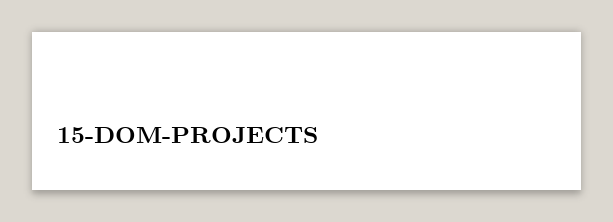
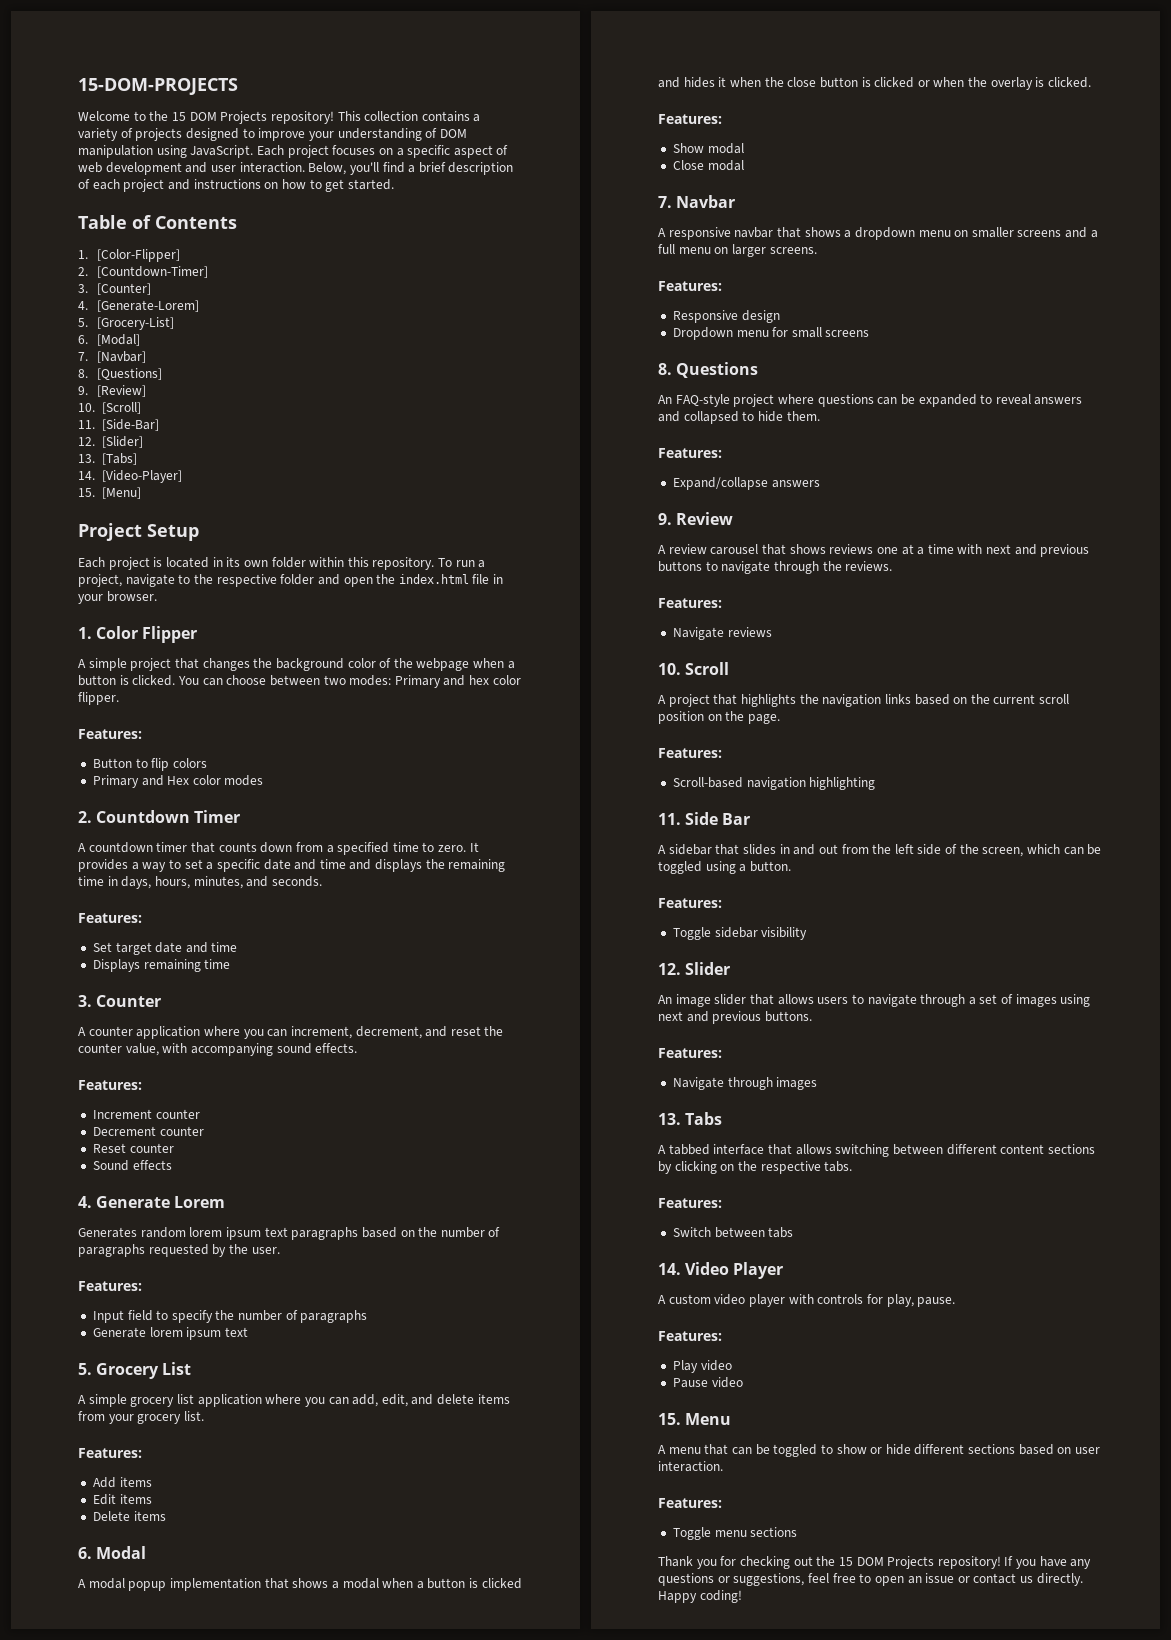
+ Welcome to the 15 DOM Projects repository! This collection contains a variety of projects designed to improve your understanding of DOM manipulation using JavaScript. Each project focuses on a specific aspect of web development and user interaction. Below, you'll find a brief description of each project and instructions on how to get started.
+ Table of Contents
+ 1. [Color-Flipper]
+ 2. [Countdown-Timer]
+ 3. [Counter]
+ 4. [Generate-Lorem]
+ 5. [Grocery-List]
+ 6. [Modal]
+ 7. [Navbar]
+ 8. [Questions]
+ 9. [Review]
+ 10. [Scroll]
+ 11. [Side-Bar]
+ 12. [Slider]
+ 13. [Tabs]
+ 14. [Video-Player]
+ 15. [Menu]
+ Project Setup
+ Each project is located in its own folder within this repository. To run a project, navigate to the respective folder and open the index.html file in your browser.
+ 1. Color Flipper
+ A simple project that changes the background color of the webpage when a button is clicked. You can choose between two modes: Primary and hex color flipper.
+ Features:
+ Button to flip colors
+ Primary and Hex color modes
+ 2. Countdown Timer
+ A countdown timer that counts down from a specified time to zero. It provides a way to set a specific date and time and displays the remaining time in days, hours, minutes, and seconds.
+ Features:
+ Set target date and time
+ Displays remaining time
+ 3. Counter
+ A counter application where you can increment, decrement, and reset the counter value, with accompanying sound effects.
+ Features:
+ Increment counter
+ Decrement counter
+ Reset counter
+ Sound effects
+ 4. Generate Lorem
+ Generates random lorem ipsum text paragraphs based on the number of paragraphs requested by the user.
+ Features:
+ Input field to specify the number of paragraphs
+ Generate lorem ipsum text
+ 5. Grocery List
+ A simple grocery list application where you can add, edit, and delete items from your grocery list.
+ Features:
+ Add items
+ Edit items
+ Delete items
+ 6. Modal
+ A modal popup implementation that shows a modal when a button is clicked and hides it when the close button is clicked or when the overlay is clicked.
+ Features:
+ Show modal
+ Close modal
+ 7. Navbar
+ A responsive navbar that shows a dropdown menu on smaller screens and a full menu on larger screens.
+ Features:
+ Responsive design
+ Dropdown menu for small screens
+ 8. Questions
+ An FAQ-style project where questions can be expanded to reveal answers and collapsed to hide them.
+ Features:
+ Expand/collapse answers
+ 9. Review
+ A review carousel that shows reviews one at a time with next and previous buttons to navigate through the reviews.
+ Features:
+ Navigate reviews
+ 10. Scroll
+ A project that highlights the navigation links based on the current scroll position on the page.
+ Features:
+ Scroll-based navigation highlighting
+ 11. Side Bar
+ A sidebar that slides in and out from the left side of the screen, which can be toggled using a button.
+ Features:
+ Toggle sidebar visibility
+ 12. Slider
+ An image slider that allows users to navigate through a set of images using next and previous buttons.
+ Features:
+ Navigate through images
+ 13. Tabs
+ A tabbed interface that allows switching between different content sections by clicking on the respective tabs.
+ Features:
+ Switch between tabs
+ 14. Video Player
+ A custom video player with controls for play, pause.
+ Features:
+ Play video
+ Pause video
+ 15. Menu
+ A menu that can be toggled to show or hide different sections based on user interaction.
+ Features:
+ Toggle menu sections
+ Thank you for checking out the 15 DOM Projects repository! If you have any questions or suggestions, feel free to open an issue or contact us directly. Happy coding!

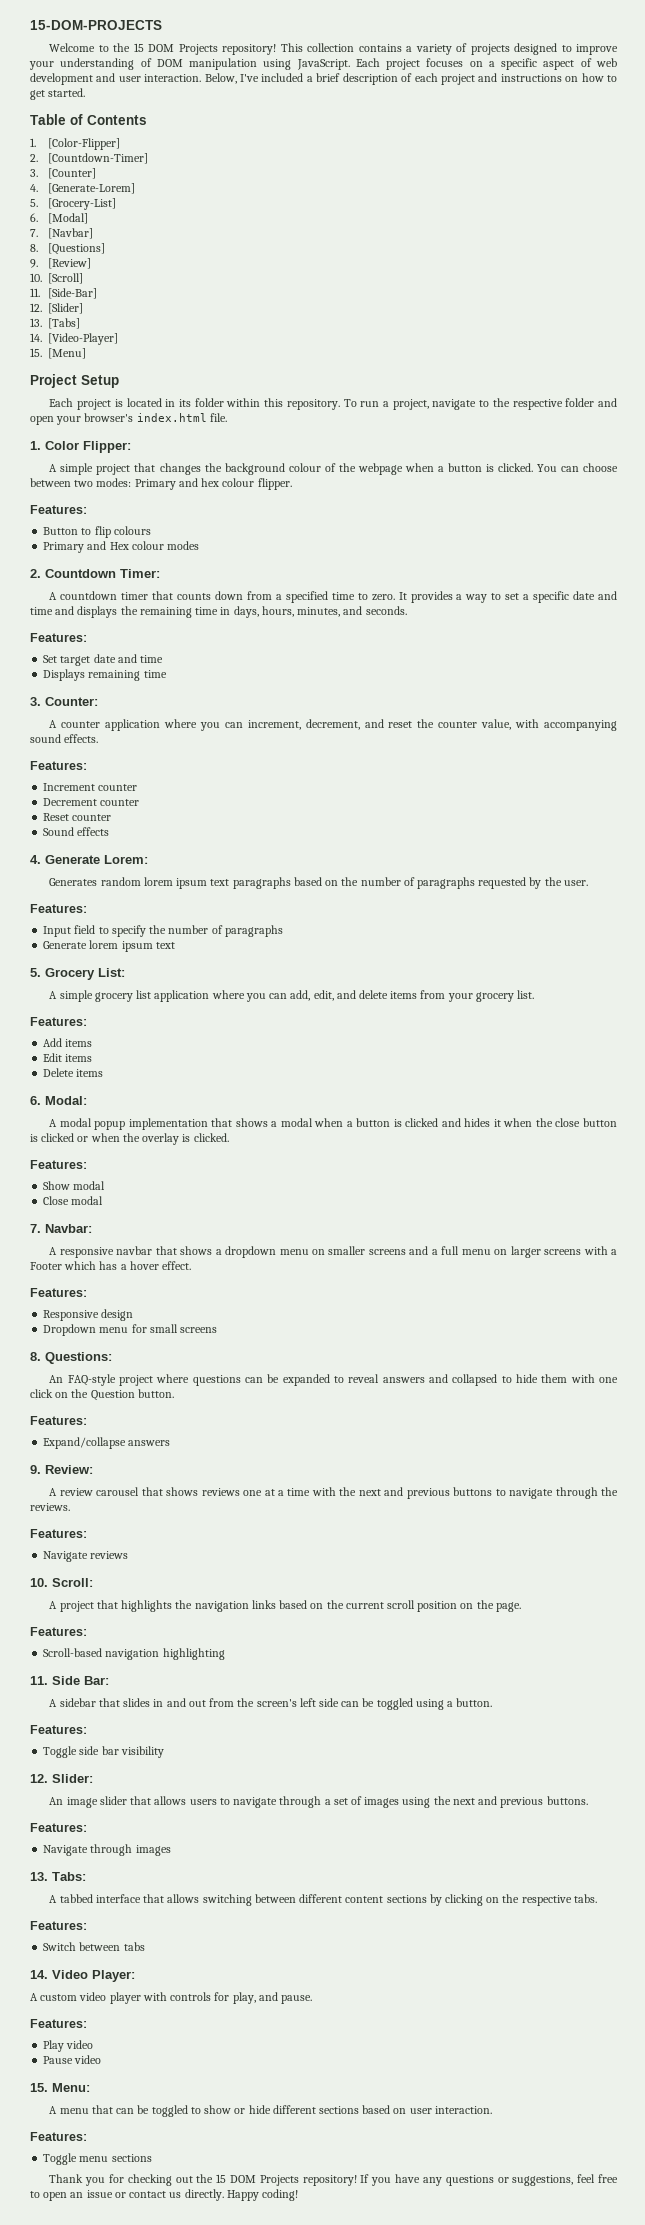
- Below, you'll find a brief description of each project and instructions on how to get started.
+ Below, I've included a brief description of each project and instructions on how to get started.
- Each project is located in its own folder within this repository.
+ Each project is located in its folder within this repository.
- To run a project, navigate to the respective folder and open the index.html file in your browser.
+ To run a project, navigate to the respective folder and open your browser's index.html file.
- 1. Color Flipper
+ 1. Color Flipper:
- A simple project that changes the background color of the webpage when a button is clicked.
+ A simple project that changes the background colour of the webpage when a button is clicked.
- You can choose between two modes: Primary and hex color flipper.
+ You can choose between two modes: Primary and hex colour flipper.
- Button to flip colors
+ Button to flip colours
- Primary and Hex color modes
+ Primary and Hex colour modes
- 2. Countdown Timer
+ 2. Countdown Timer:
- 3. Counter
+ 3. Counter:
- 4. Generate Lorem
+ 4. Generate Lorem:
- 5. Grocery List
+ 5. Grocery List:
- 6. Modal
+ 6. Modal:
- 7. Navbar
+ 7. Navbar:
- A responsive navbar that shows a dropdown menu on smaller screens and a full menu on larger screens.
+ A responsive navbar that shows a dropdown menu on smaller screens and a full menu on larger screens with a Footer which has a hover effect.
- 8. Questions
+ 8. Questions:
- An FAQ-style project where questions can be expanded to reveal answers and collapsed to hide them.
+ An FAQ-style project where questions can be expanded to reveal answers and collapsed to hide them with one click on the Question button.
- 9. Review
+ 9. Review:
- A review carousel that shows reviews one at a time with next and previous buttons to navigate through the reviews.
+ A review carousel that shows reviews one at a time with the next and previous buttons to navigate through the reviews.
- 10. Scroll
+ 10. Scroll:
- 11. Side Bar
+ 11. Side Bar:
- A sidebar that slides in and out from the left side of the screen, which can be toggled using a button.
+ A sidebar that slides in and out from the screen's left side can be toggled using a button.
- Toggle sidebar visibility
+ Toggle side bar visibility
- 12. Slider
+ 12. Slider:
- An image slider that allows users to navigate through a set of images using next and previous buttons.
+ An image slider that allows users to navigate through a set of images using the next and previous buttons.
- 13. Tabs
+ 13. Tabs:
- 14. Video Player
+ 14. Video Player:
- A custom video player with controls for play, pause.
+ A custom video player with controls for play, and pause.
- 15. Menu
+ 15. Menu:

